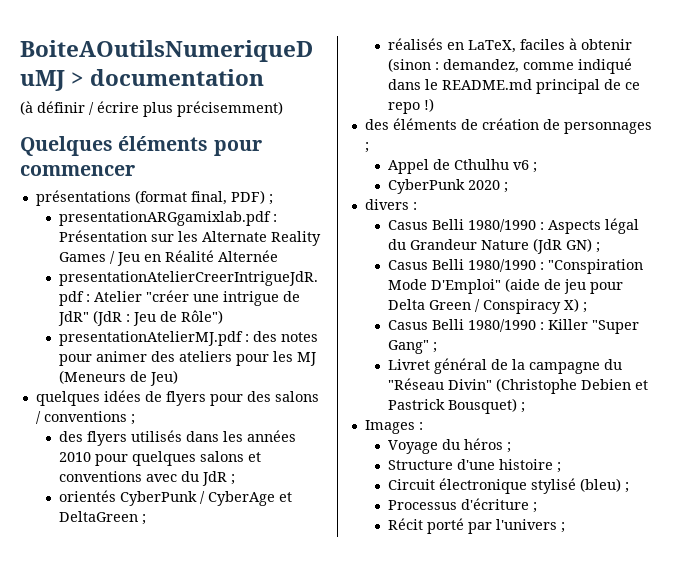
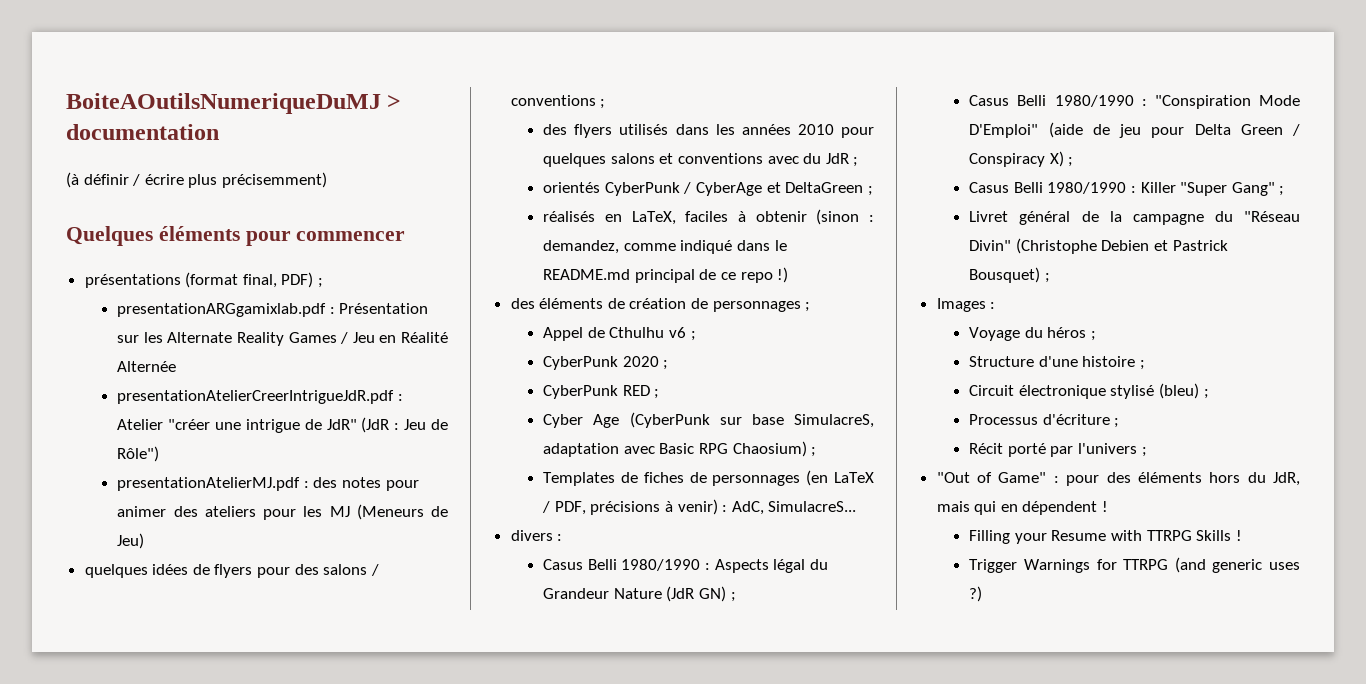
+ CyberPunk RED ;
+ Cyber Age (CyberPunk sur base SimulacreS, adaptation avec Basic RPG Chaosium) ;
+ Templates de fiches de personnages (en LaTeX / PDF, précisions à venir) : AdC, SimulacreS...
+ "Out of Game" : pour des éléments hors du JdR, mais qui en dépendent !
+ Filling your Resume with TTRPG Skills !
+ Trigger Warnings for TTRPG (and generic uses ?)

